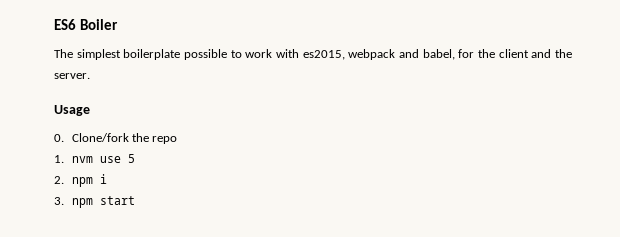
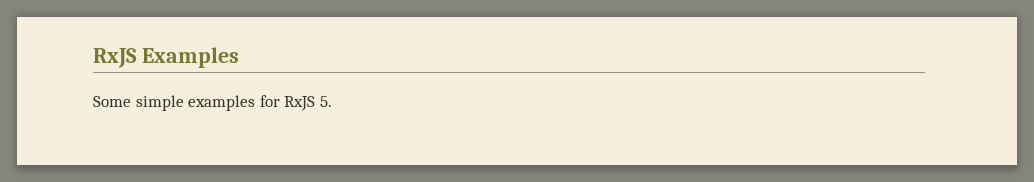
- ES6 Boiler
- The simplest boilerplate possible to work with es2015, webpack and babel, for the client and the server.
- Usage
- 0. Clone/fork the repo
- 1. nvm use 5
- 2. npm i
- 3. npm start
+ RxJS Examples
+ Some simple examples for RxJS 5.

